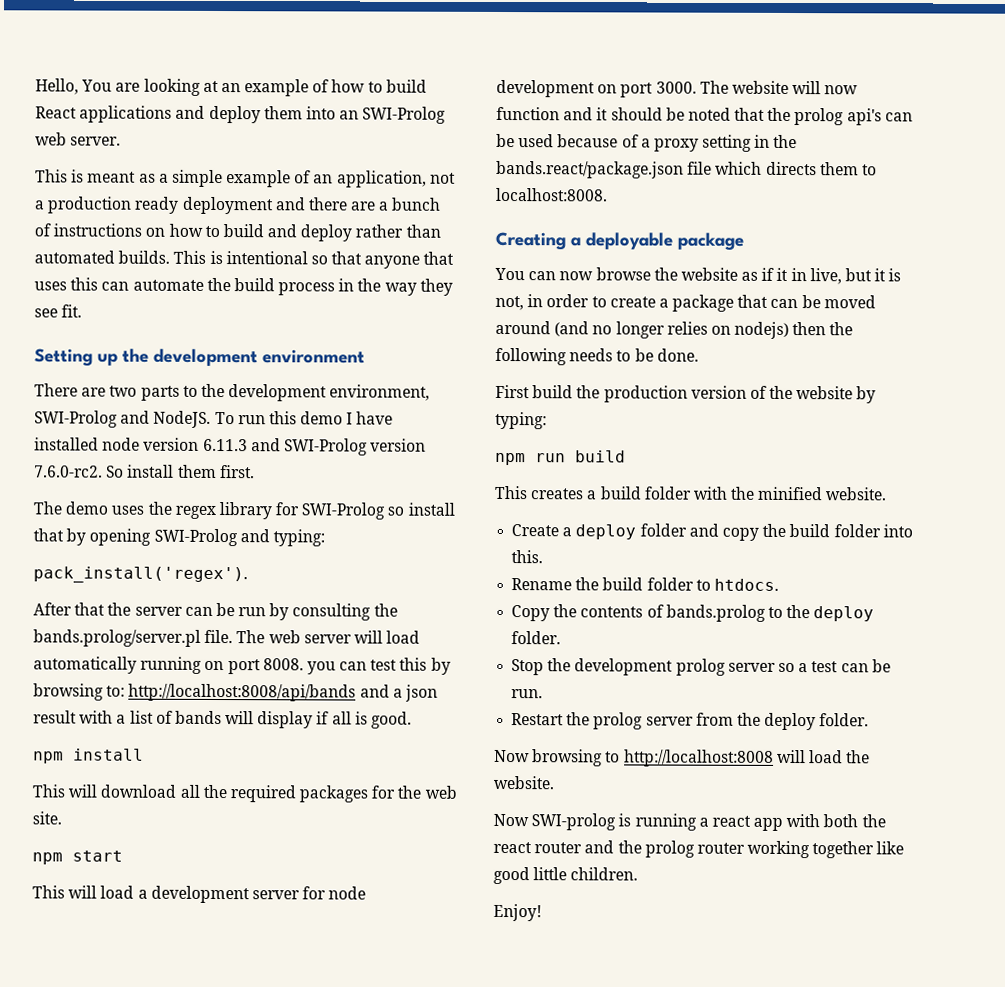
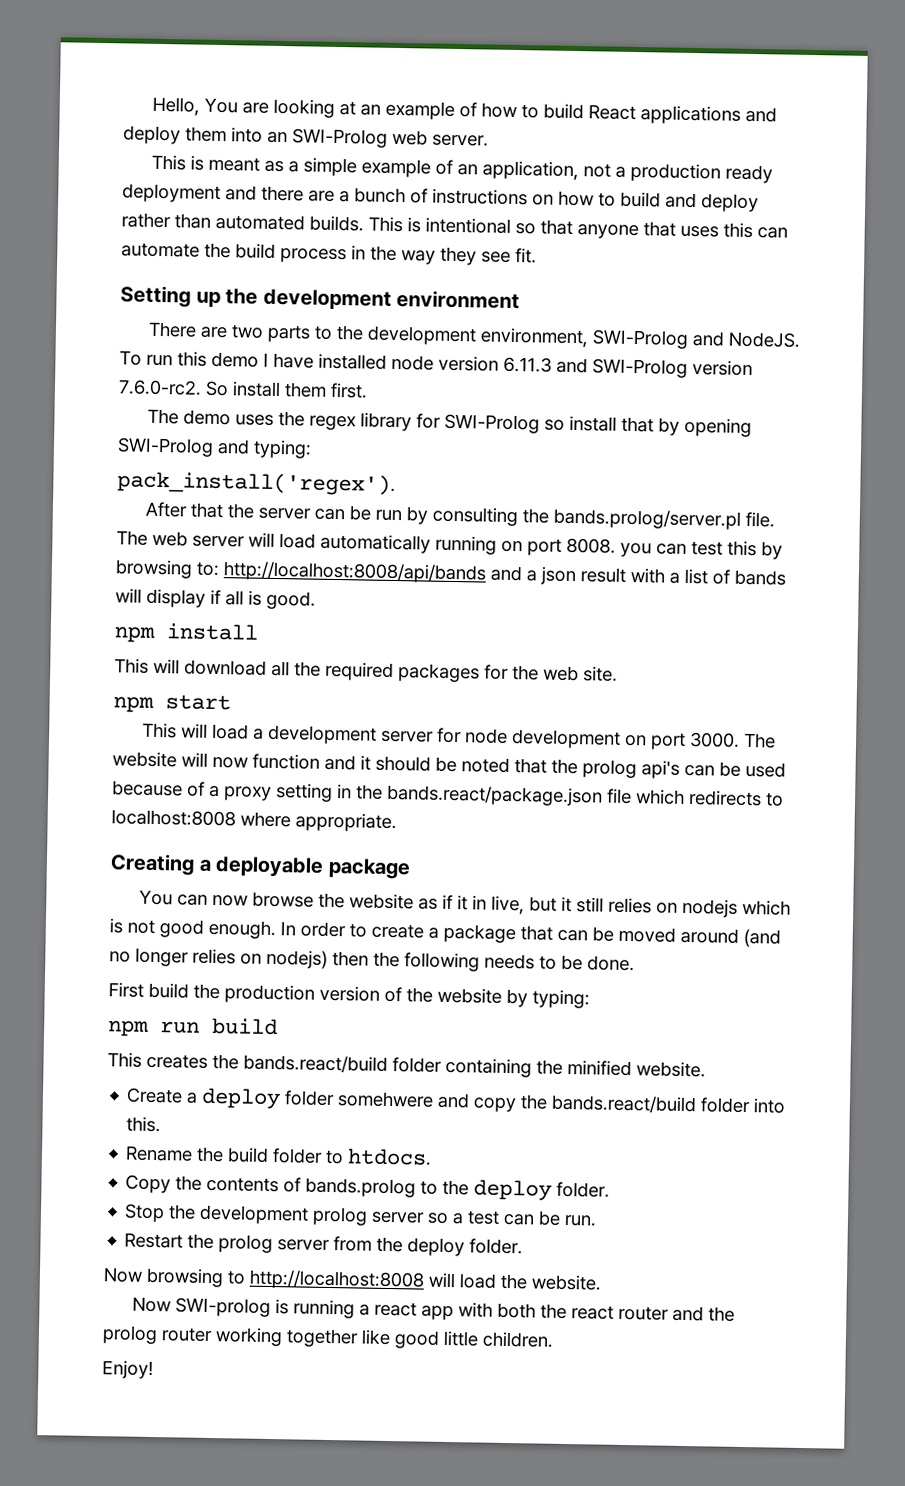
- The website will now function and it should be noted that the prolog api's can be used because of a proxy setting in the bands.react/package.json file which directs them to localhost:8008.
+ The website will now function and it should be noted that the prolog api's can be used because of a proxy setting in the bands.react/package.json file which redirects to localhost:8008 where appropriate.
- You can now browse the website as if it in live, but it is not, in order to create a package that can be moved around (and no longer relies on nodejs) then the following needs to be done.
+ You can now browse the website as if it in live, but it still relies on nodejs which is not good enough. In order to create a package that can be moved around (and no longer relies on nodejs) then the following needs to be done.
- This creates a build folder with the minified website.
+ This creates the bands.react/build folder containing the minified website.
- Create a deploy folder and copy the build folder into this.
+ Create a deploy folder somehwere and copy the bands.react/build folder into this.

